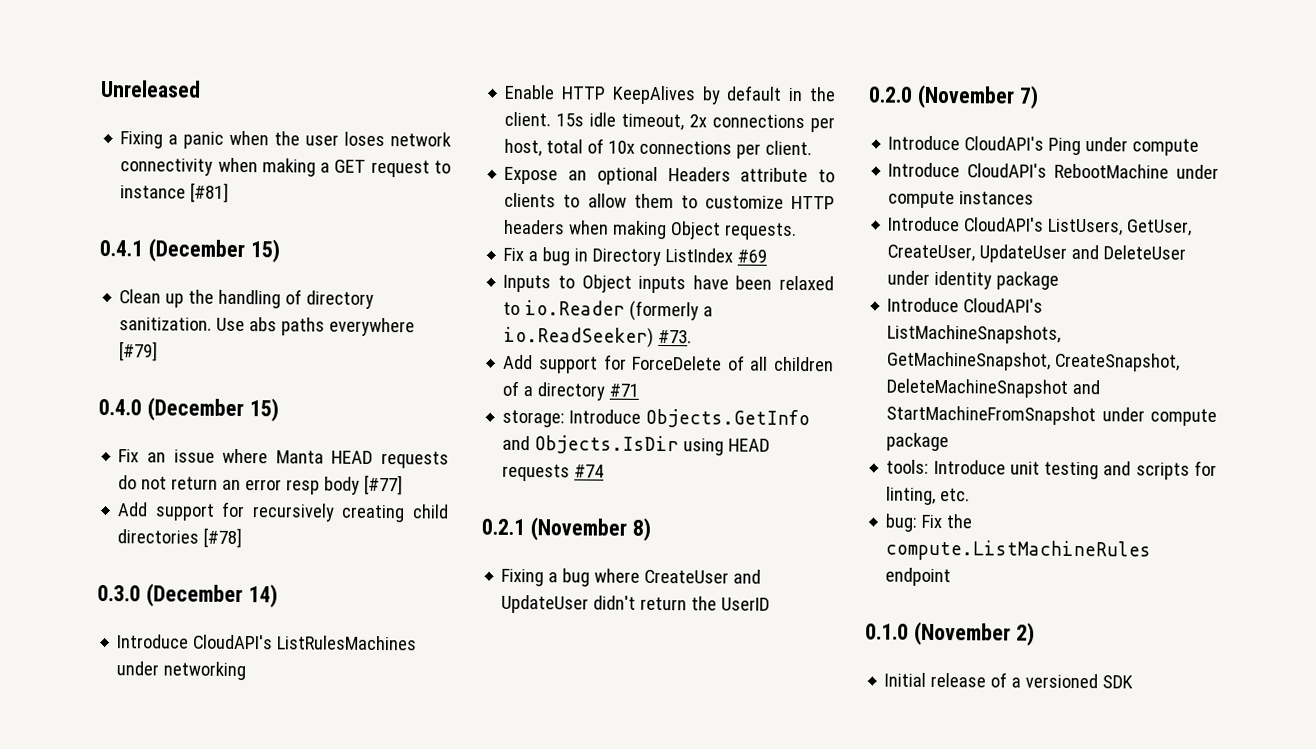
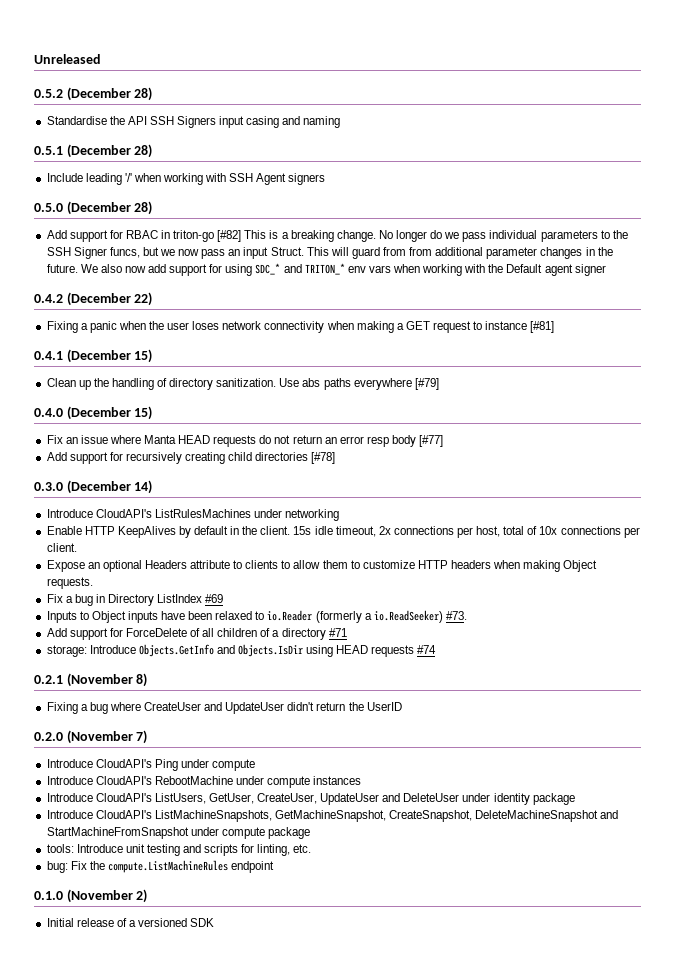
+ 0.5.2 (December 28)
+ Standardise the API SSH Signers input casing and naming
+ 0.5.1 (December 28)
+ Include leading '/' when working with SSH Agent signers
+ 0.5.0 (December 28)
+ Add support for RBAC in triton-go [#82] This is a breaking change. No longer do we pass individual parameters to the SSH Signer funcs, but we now pass an input Struct. This will guard from from additional parameter changes in the future. We also now add support for using SDC_* and TRITON_* env vars when working with the Default agent signer
+ 0.4.2 (December 22)

